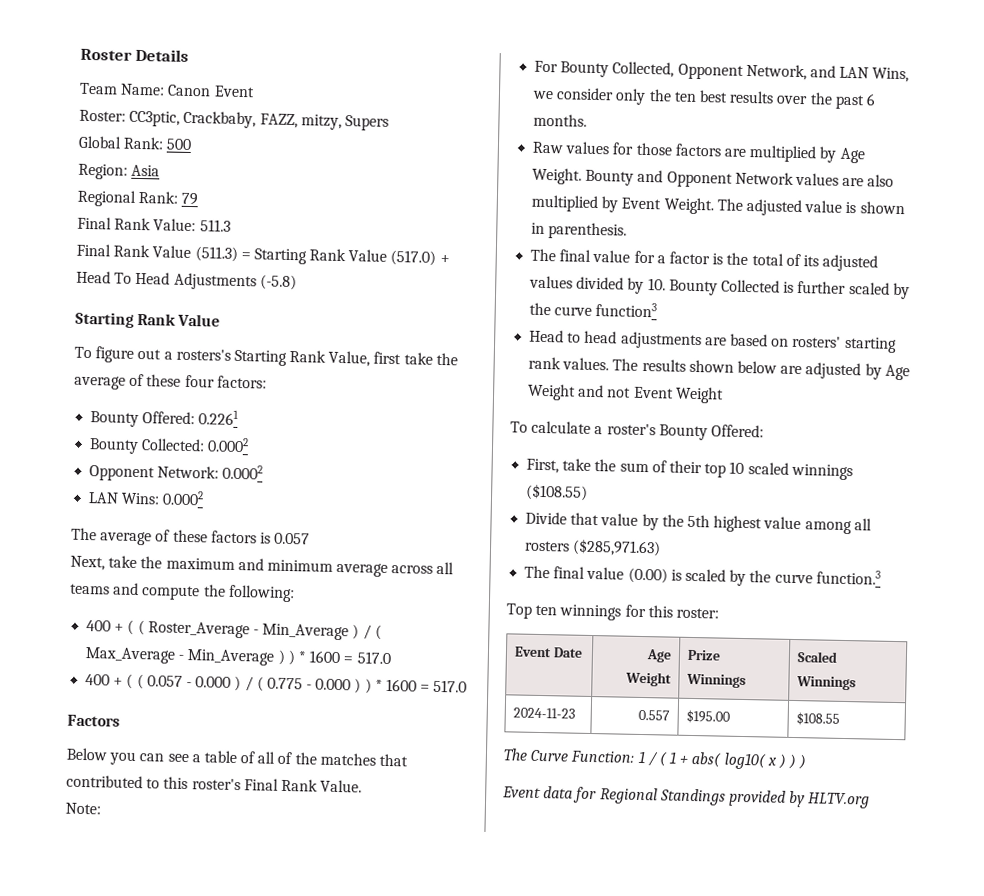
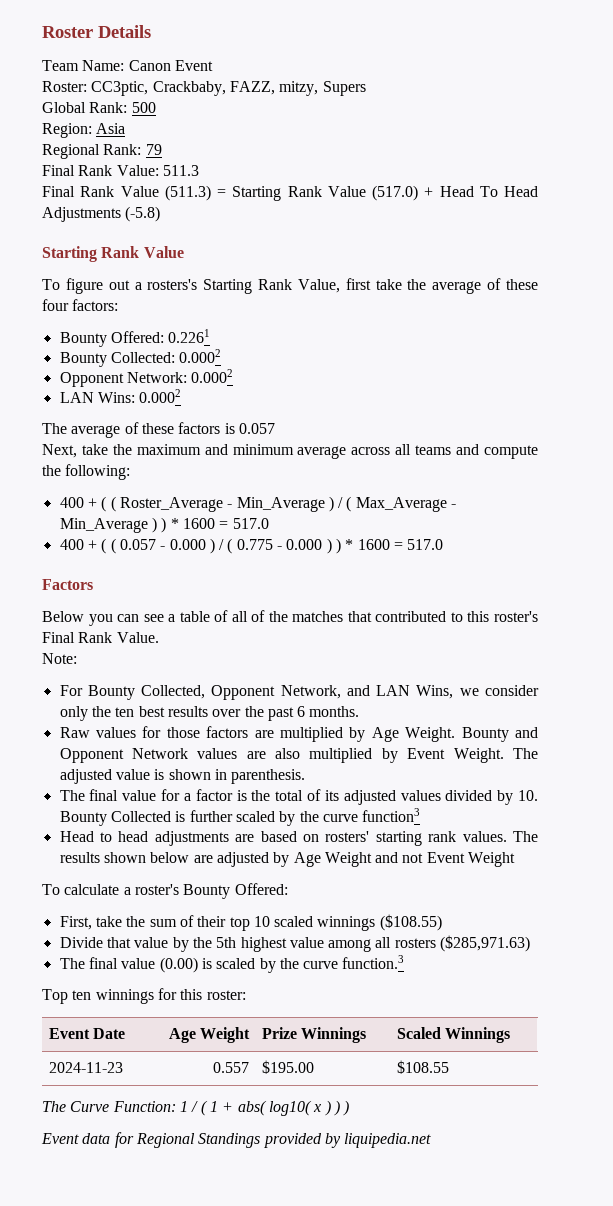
- Event data for Regional Standings provided by HLTV.org
+ Event data for Regional Standings provided by liquipedia.net

